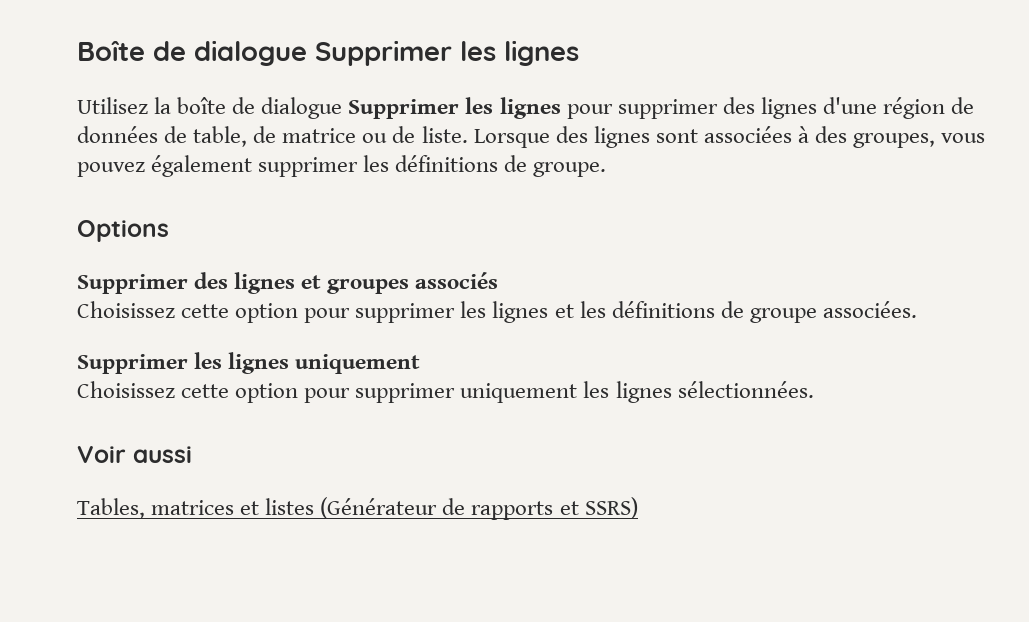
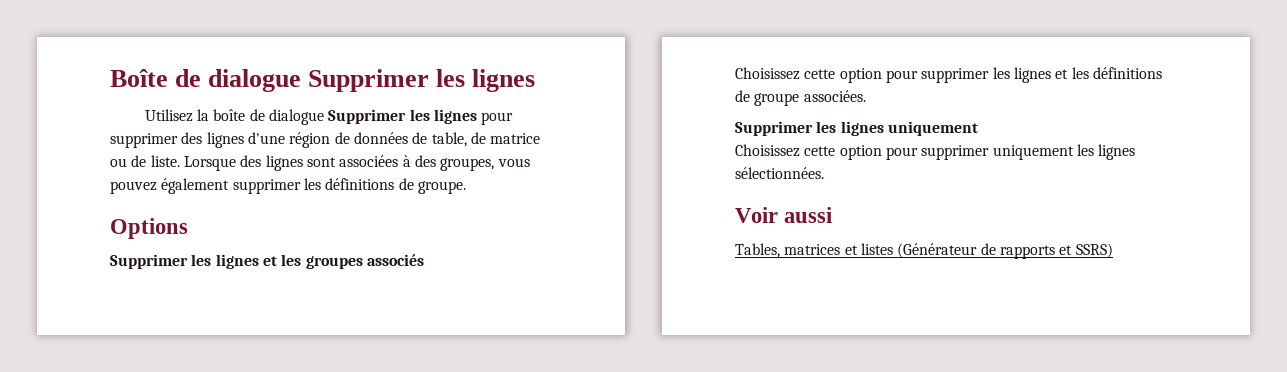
- Supprimer des lignes et groupes associés
+ Supprimer les lignes et les groupes associés

